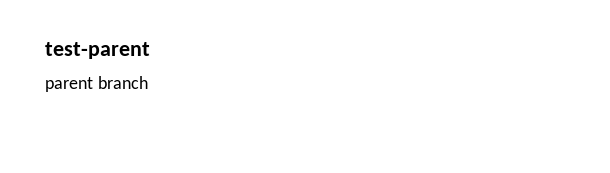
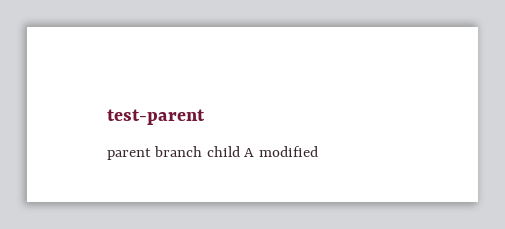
- parent branch
+ parent branch child A modified

